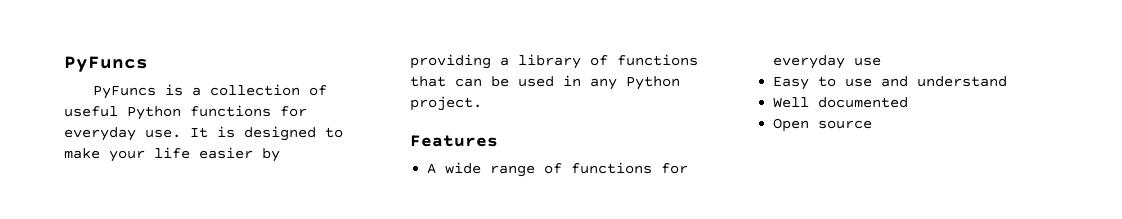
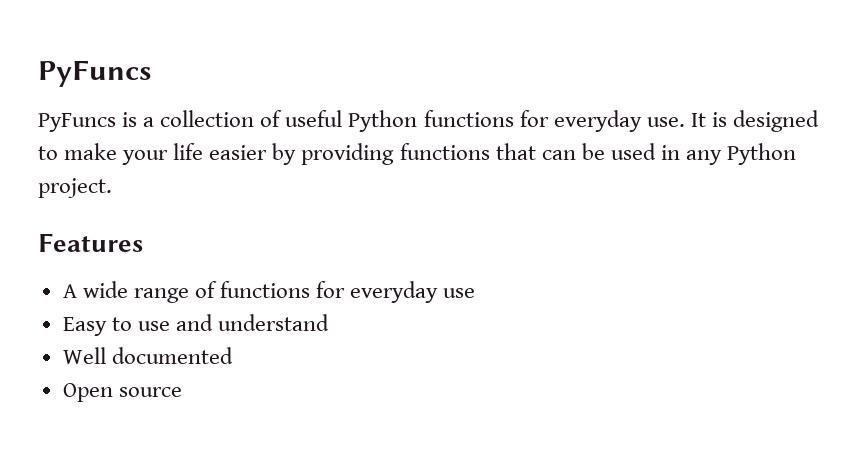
- It is designed to make your life easier by providing a library of functions that can be used in any Python project.
+ It is designed to make your life easier by providing functions that can be used in any Python project.

